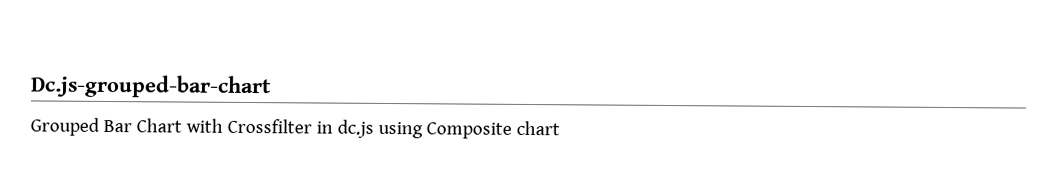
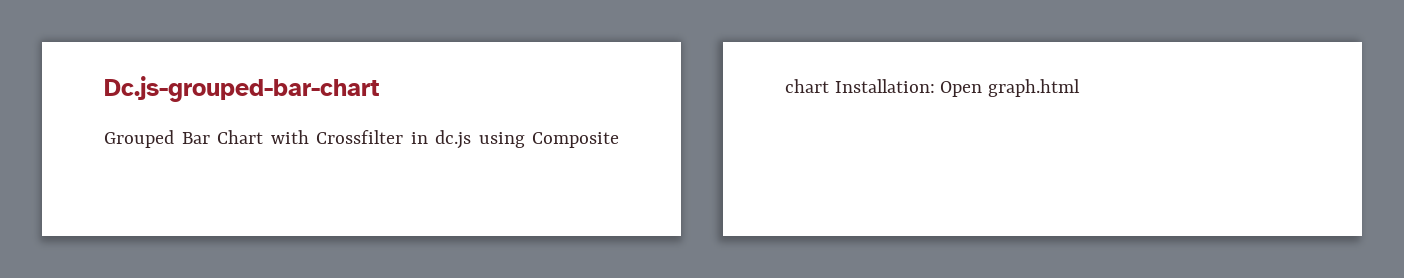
- Grouped Bar Chart with Crossfilter in dc.js using Composite chart
+ Grouped Bar Chart with Crossfilter in dc.js using Composite chart Installation: Open graph.html

